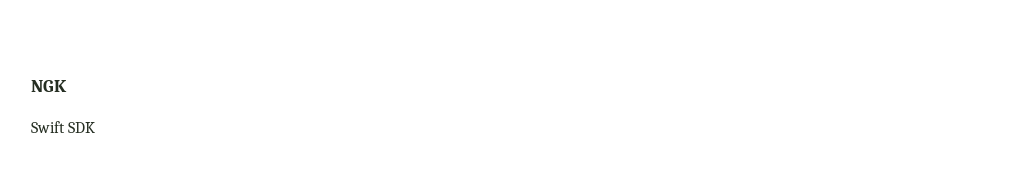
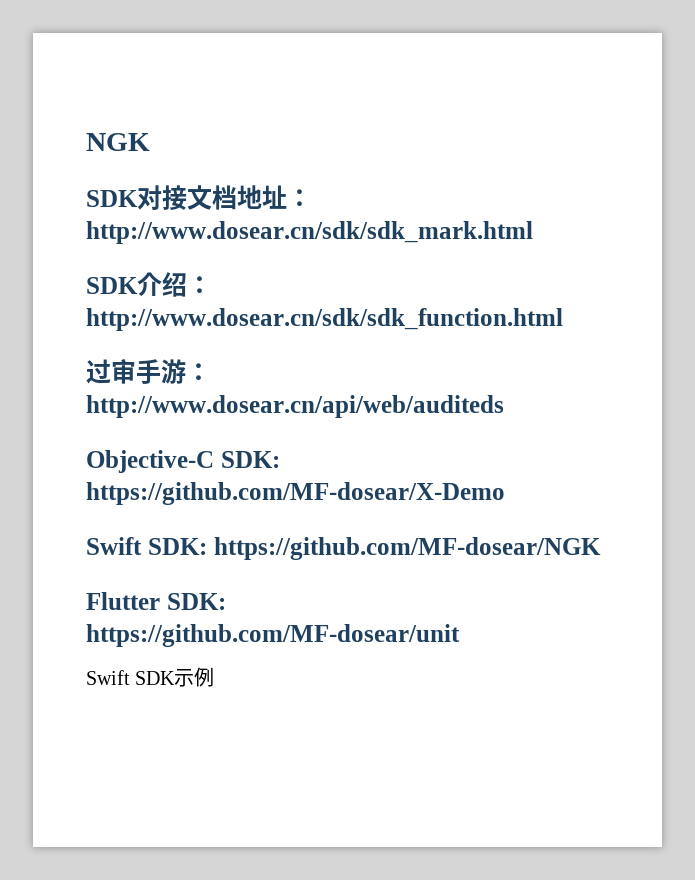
+ SDK对接文档地址：http://www.dosear.cn/sdk/sdk_mark.html
+ SDK介绍：http://www.dosear.cn/sdk/sdk_function.html
+ 过审手游：http://www.dosear.cn/api/web/auditeds
+ Objective-C SDK: https://github.com/MF-dosear/X-Demo
+ Swift SDK: https://github.com/MF-dosear/NGK
+ Flutter SDK: https://github.com/MF-dosear/unit
- Swift SDK
+ Swift SDK示例

